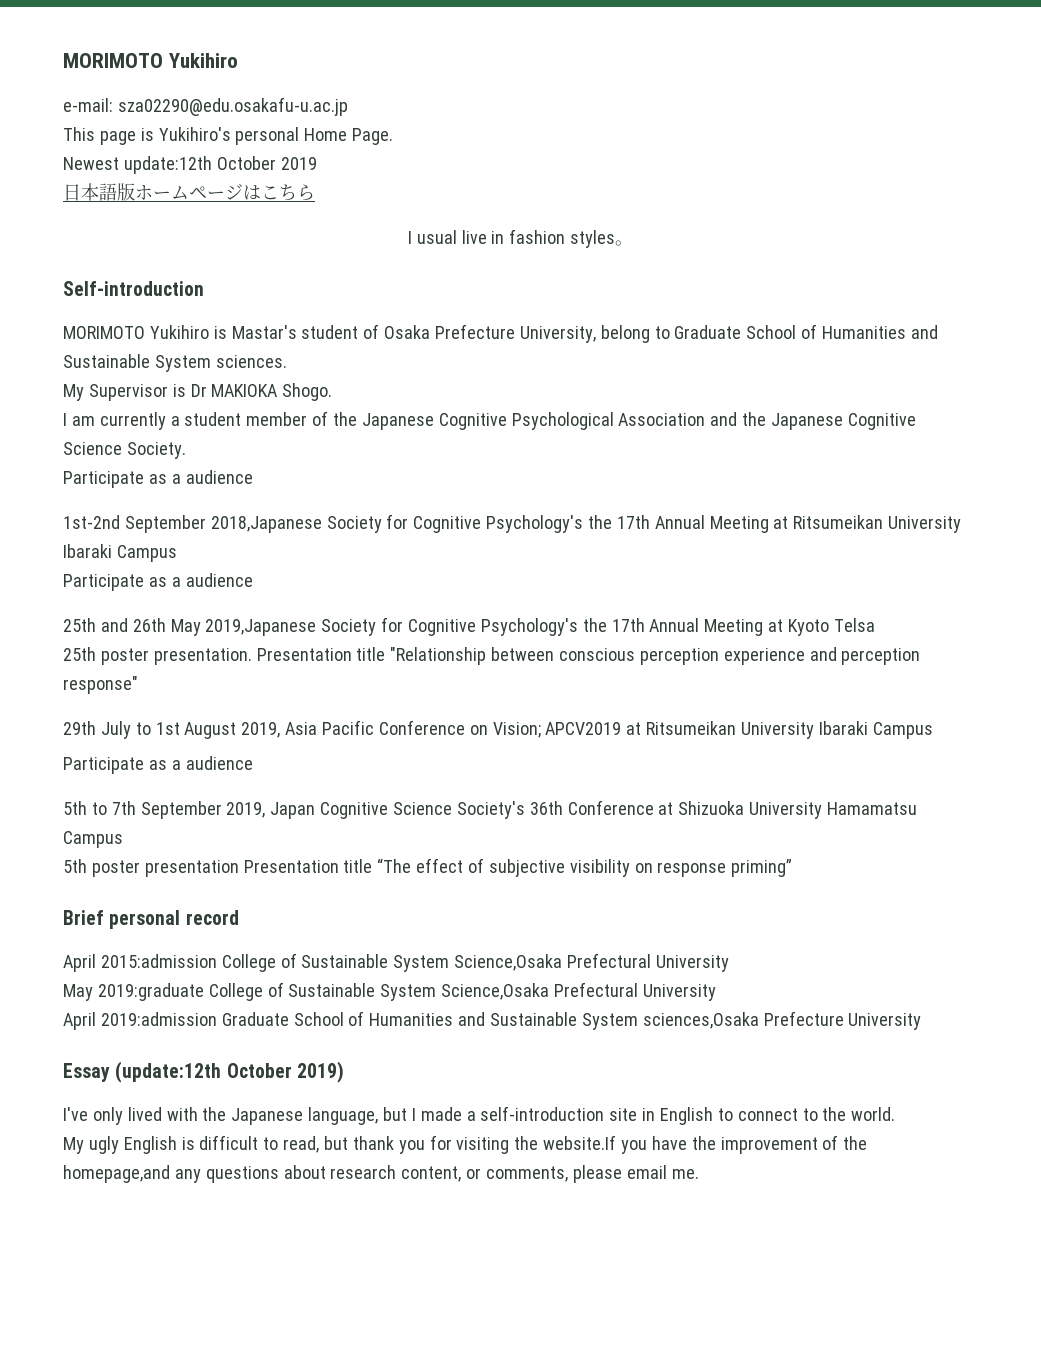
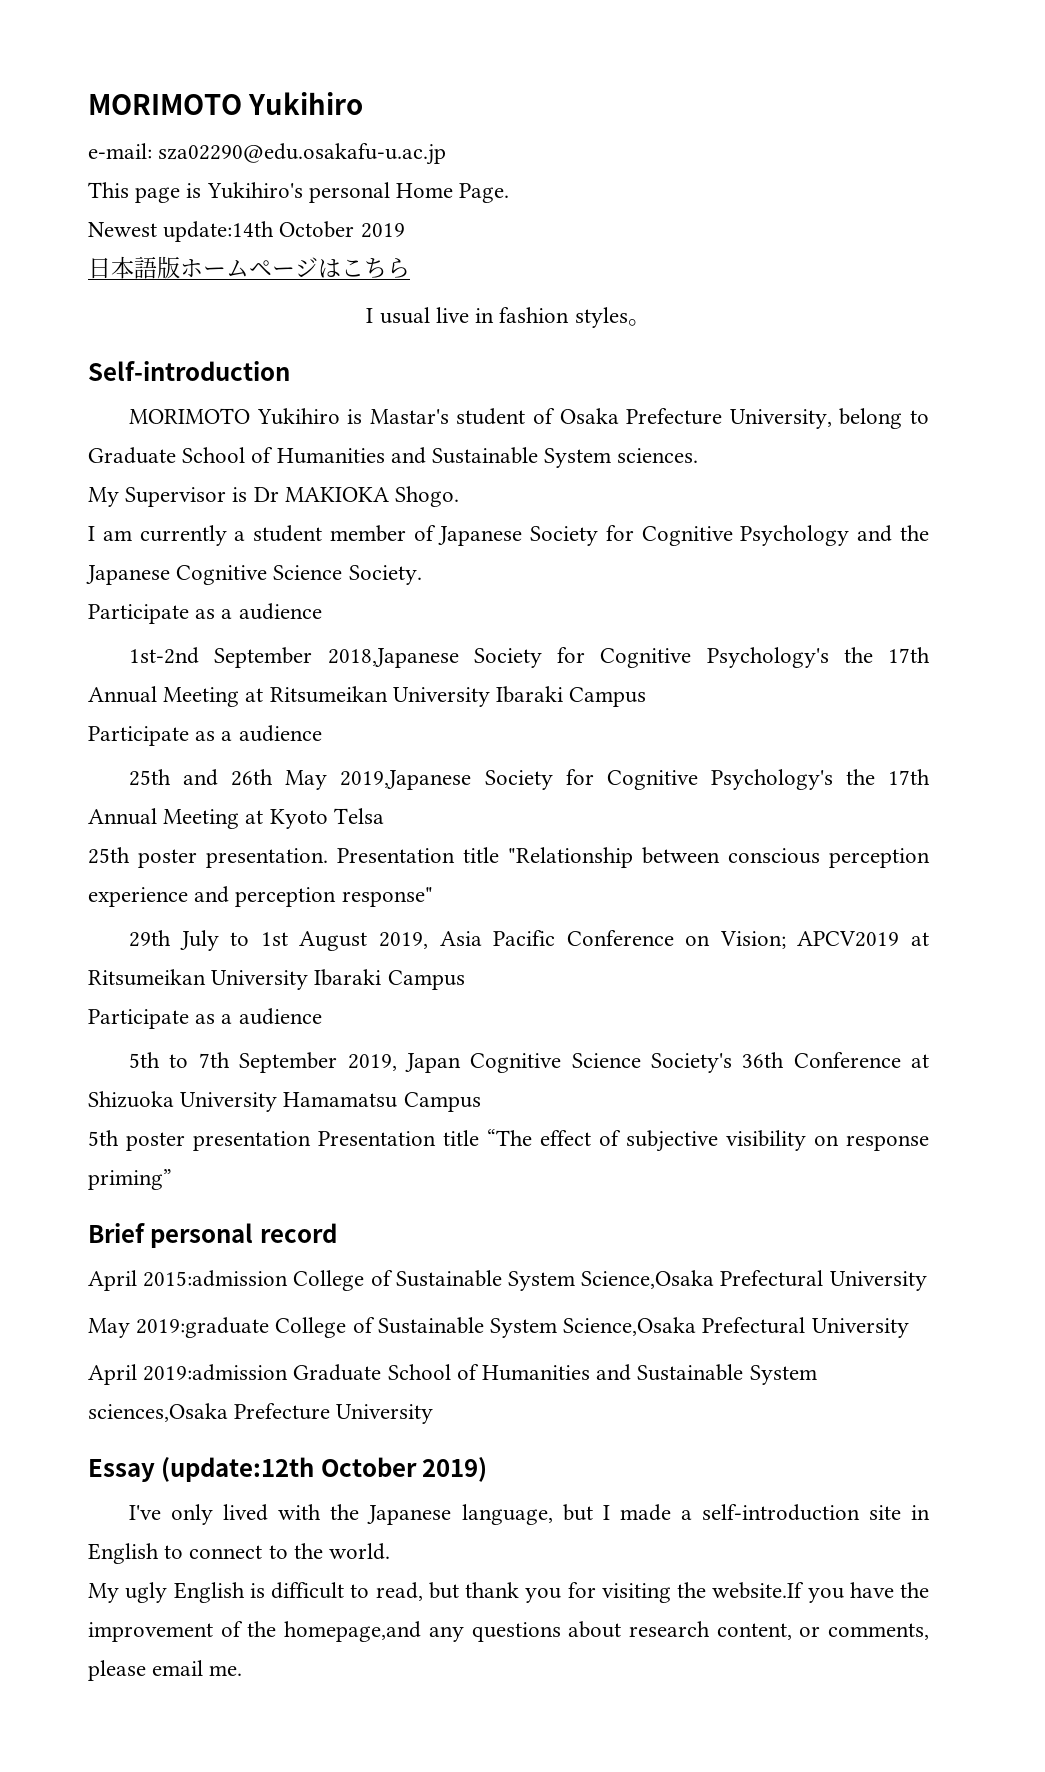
- Newest update:12th October 2019
+ Newest update:14th October 2019
- I am currently a student member of the Japanese Cognitive Psychological Association and the Japanese Cognitive Science Society.
+ I am currently a student member of Japanese Society for Cognitive Psychology and the Japanese Cognitive Science Society.

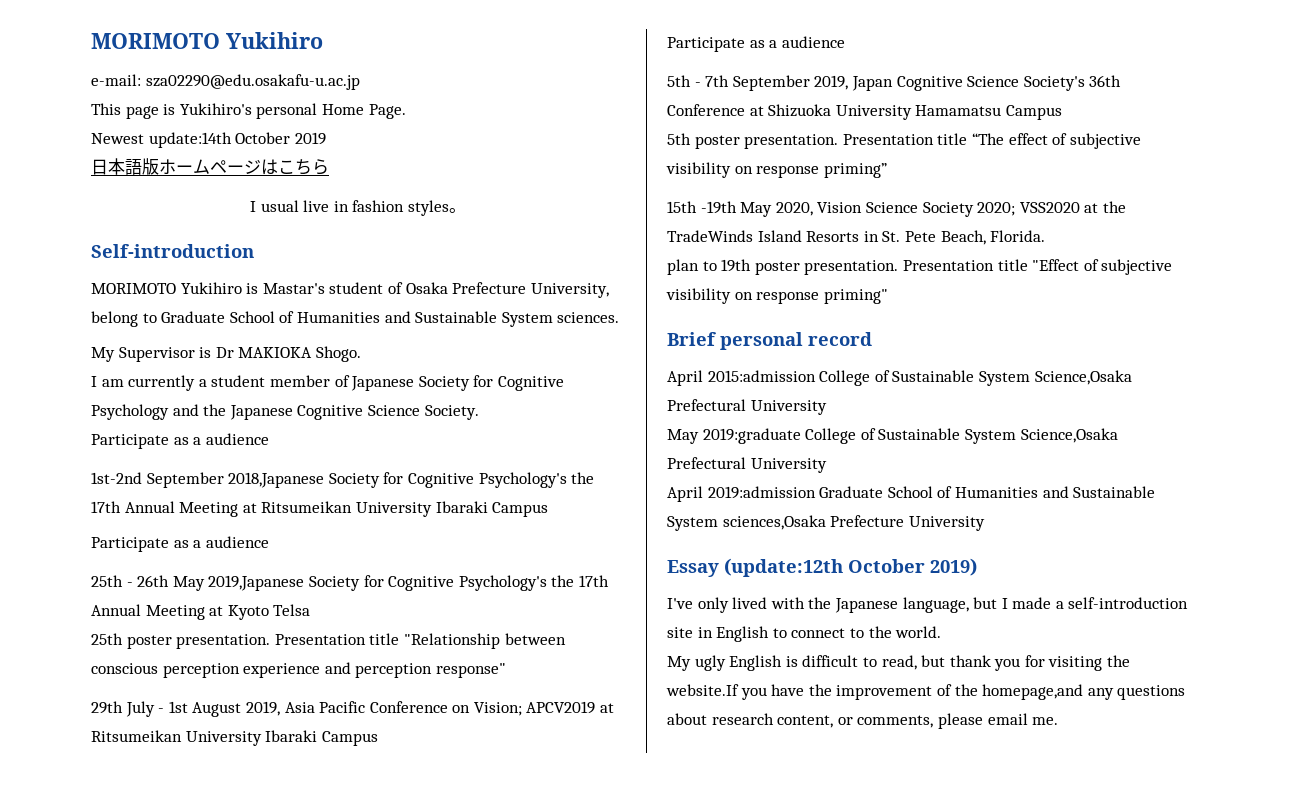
- 25th and 26th May 2019,Japanese Society for Cognitive Psychology's the 17th Annual Meeting at Kyoto Telsa
+ 25th - 26th May 2019,Japanese Society for Cognitive Psychology's the 17th Annual Meeting at Kyoto Telsa
- 29th July to 1st August 2019, Asia Pacific Conference on Vision; APCV2019 at Ritsumeikan University Ibaraki Campus
+ 29th July - 1st August 2019, Asia Pacific Conference on Vision; APCV2019 at Ritsumeikan University Ibaraki Campus
- 5th to 7th September 2019, Japan Cognitive Science Society's 36th Conference at Shizuoka University Hamamatsu Campus
+ 5th - 7th September 2019, Japan Cognitive Science Society's 36th Conference at Shizuoka University Hamamatsu Campus
- 5th poster presentation Presentation title “The effect of subjective visibility on response priming”
+ 5th poster presentation. Presentation title “The effect of subjective visibility on response priming”
+ 15th -19th May 2020, Vision Science Society 2020; VSS2020 at the TradeWinds Island Resorts in St. Pete Beach, Florida.
+ plan to 19th poster presentation. Presentation title "Effect of subjective visibility on response priming"

